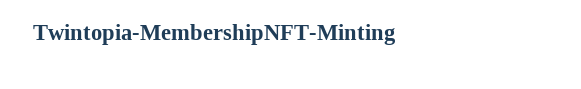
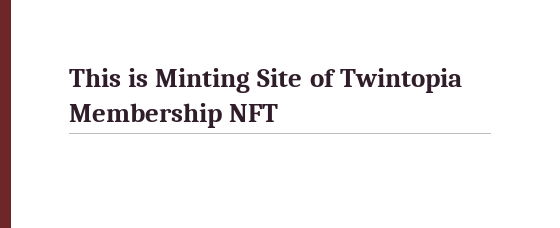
- Twintopia-MembershipNFT-Minting
+ This is Minting Site of Twintopia Membership NFT

